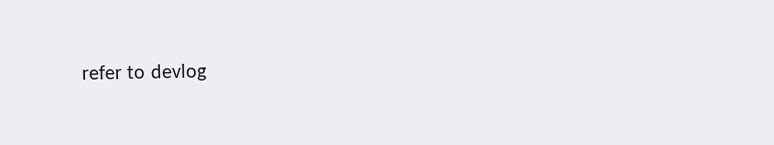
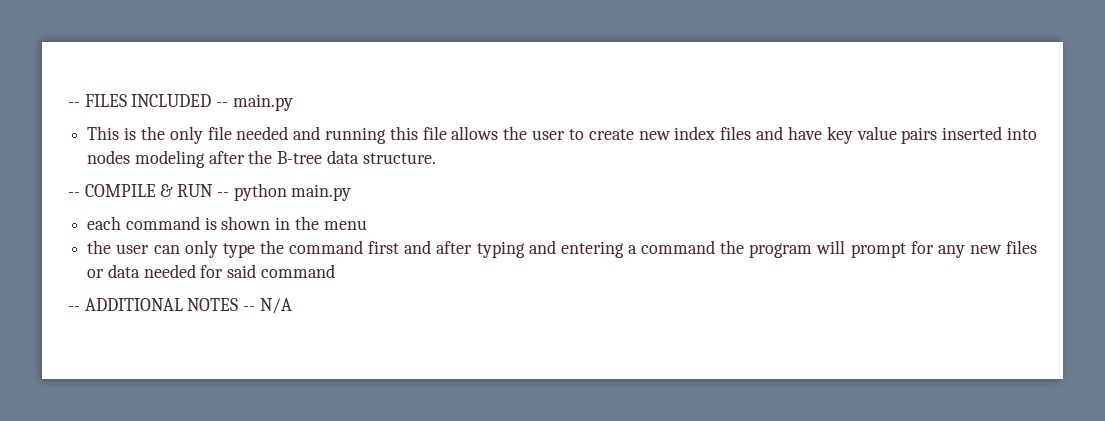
- refer to devlog
+ -- FILES INCLUDED -- main.py
+ This is the only file needed and running this file allows the user to create new index files and have key value pairs inserted into nodes modeling after the B-tree data structure.
+ -- COMPILE & RUN -- python main.py
+ each command is shown in the menu
+ the user can only type the command first and after typing and entering a command the program will prompt for any new files or data needed for said command
+ -- ADDITIONAL NOTES -- N/A

